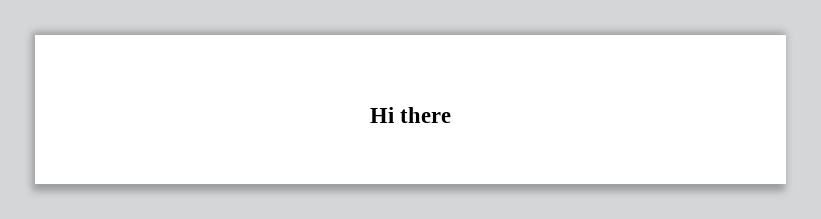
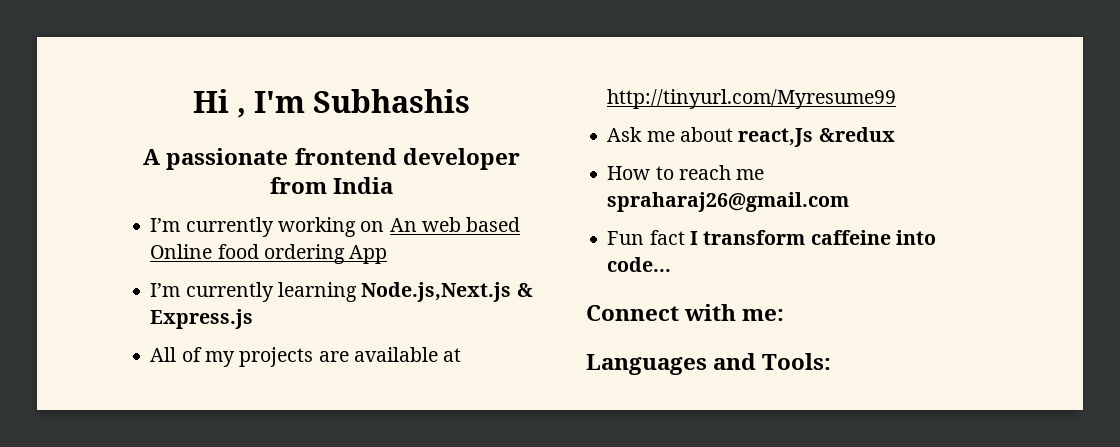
- Hi there
+ Hi , I'm Subhashis
+ A passionate frontend developer from India
+ I’m currently working on An web based Online food ordering App
+ I’m currently learning Node.js,Next.js & Express.js
+ All of my projects are available at http://tinyurl.com/Myresume99
+ Ask me about react,Js &redux
+ How to reach me spraharaj26@gmail.com
+ Fun fact I transform caffeine into code...
+ Connect with me:
+ Languages and Tools:

